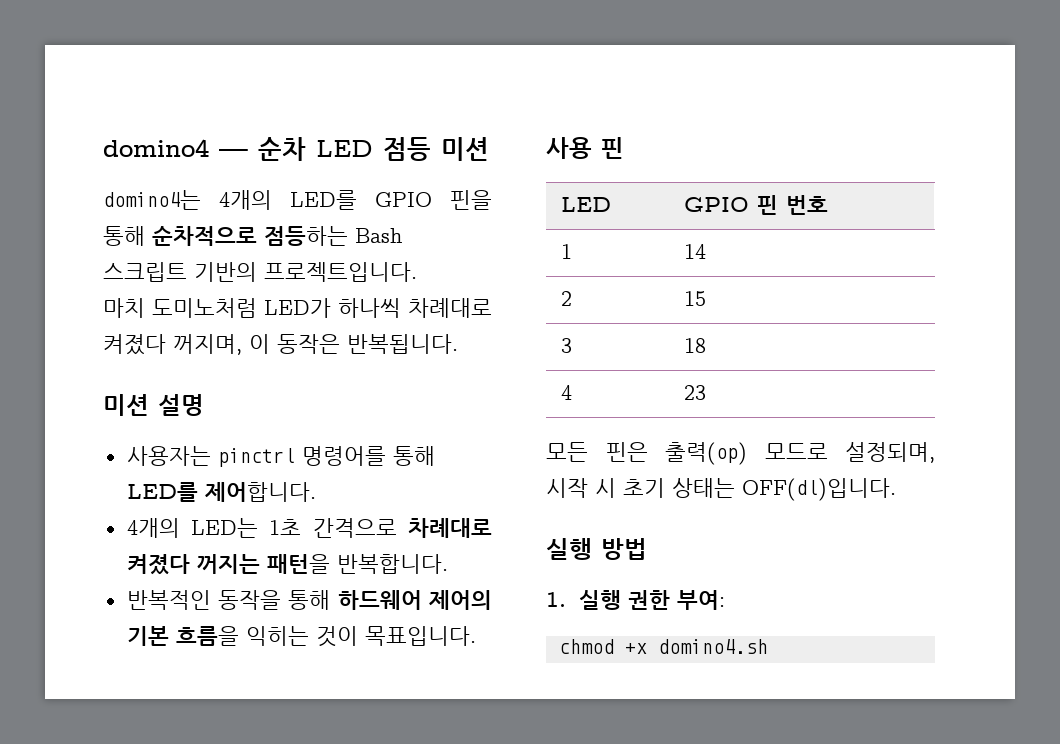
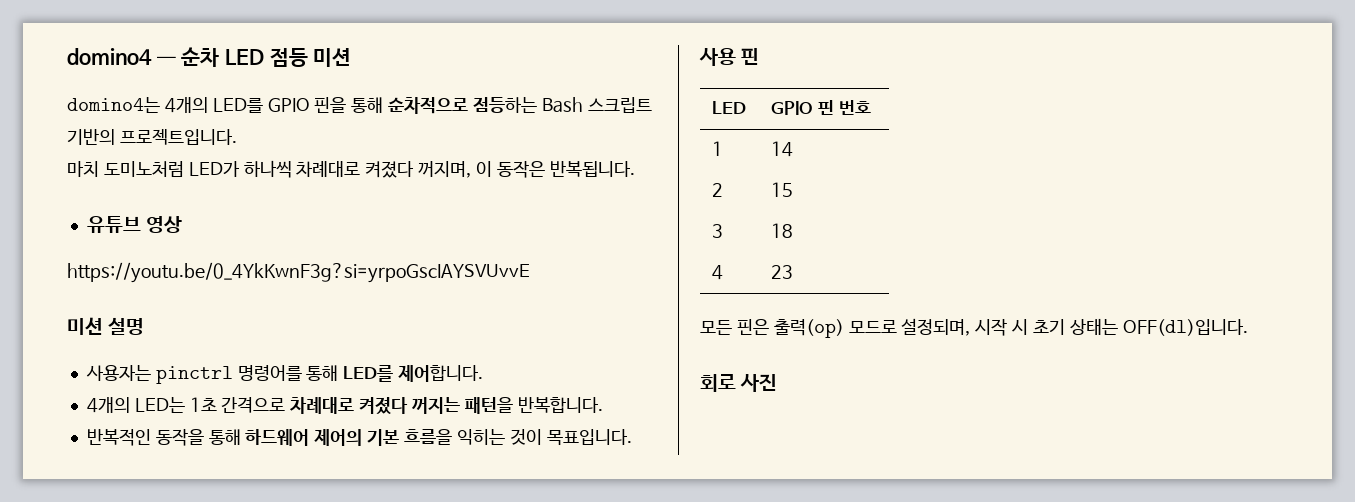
+ 유튜브 영상
+ https://youtu.be/0_4YkKwnF3g?si=yrpoGscIAYSVUvvE
- 실행 방법
- 1. 실행 권한 부여:
- chmod +x domino4.sh
+ 회로 사진

